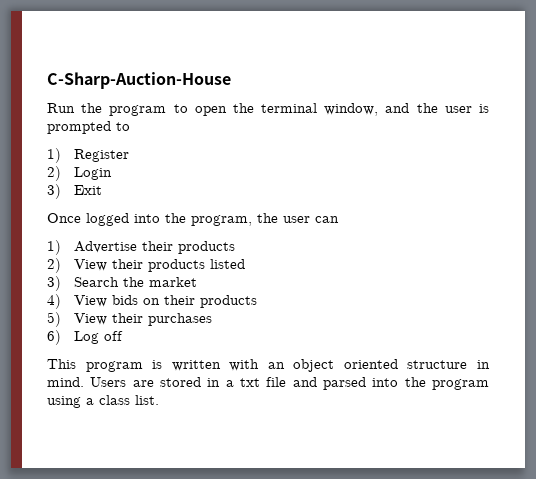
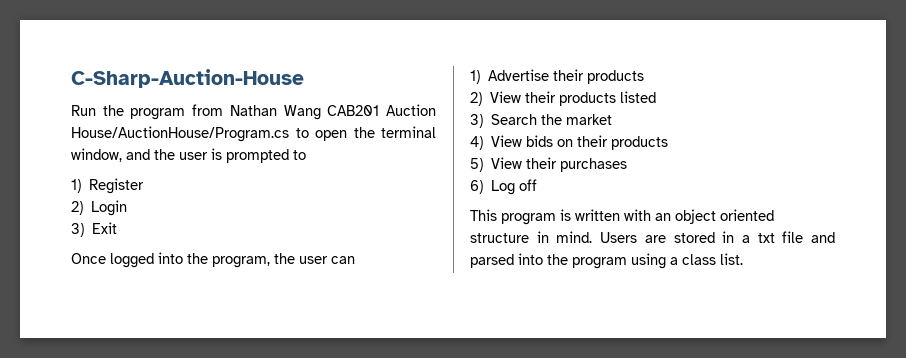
- Run the program to open the terminal window, and the user is prompted to
+ Run the program from Nathan Wang CAB201 Auction House/AuctionHouse/Program.cs to open the terminal window, and the user is prompted to

